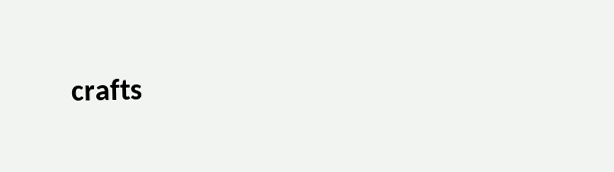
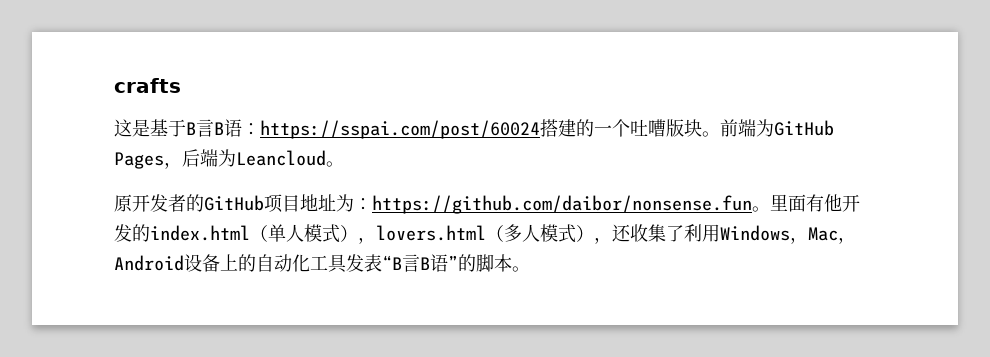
+ 这是基于B言B语：https://sspai.com/post/60024搭建的一个吐嘈版块。前端为GitHub Pages，后端为Leancloud。
+ 原开发者的GitHub项目地址为：https://github.com/daibor/nonsense.fun。里面有他开发的index.html（单人模式），lovers.html（多人模式），还收集了利用Windows，Mac，Android设备上的自动化工具发表“B言B语”的脚本。

